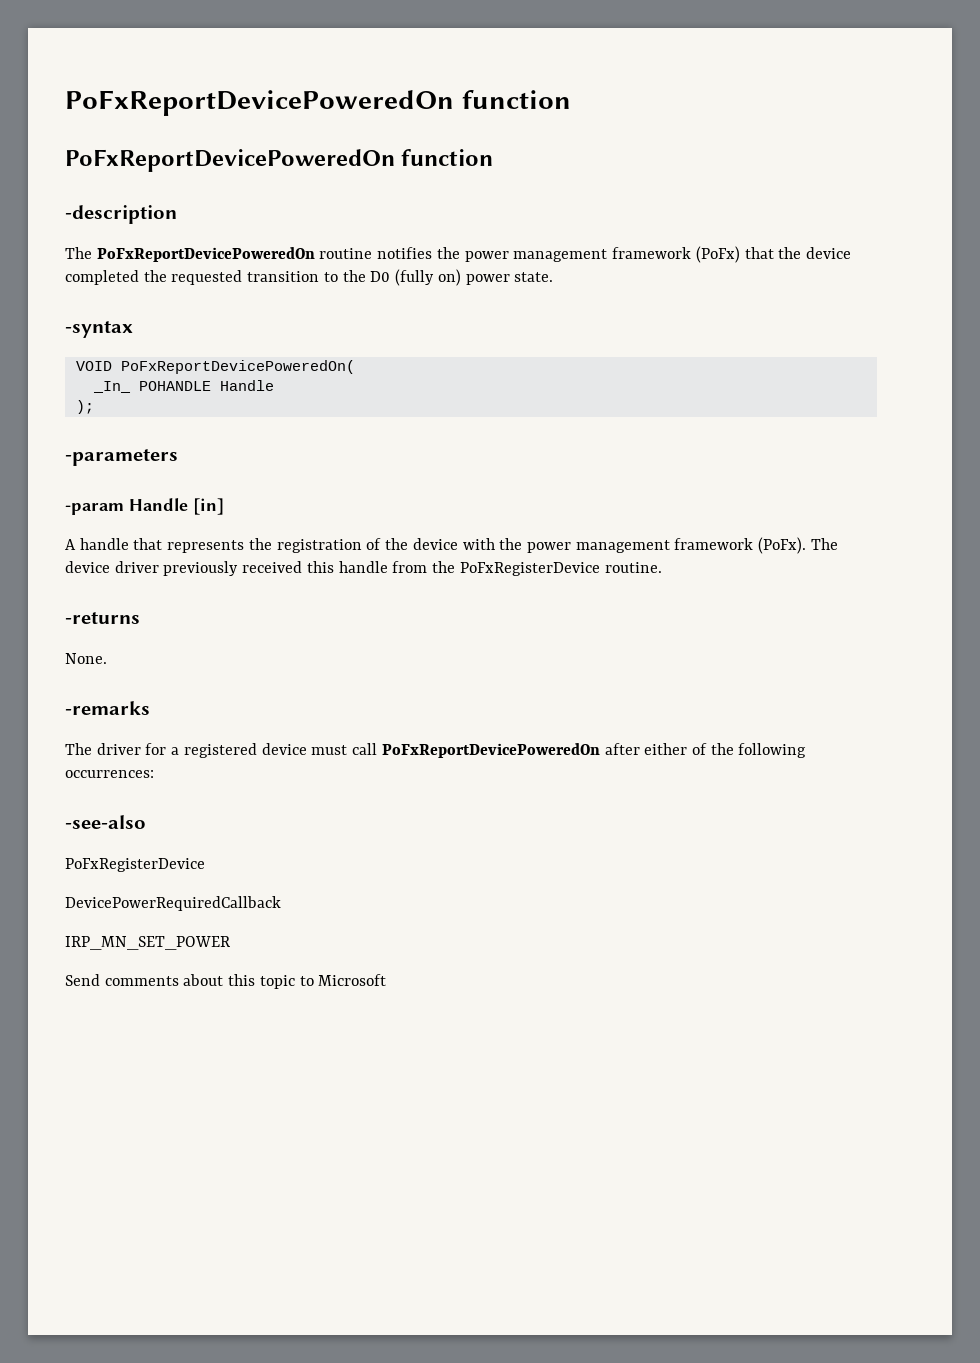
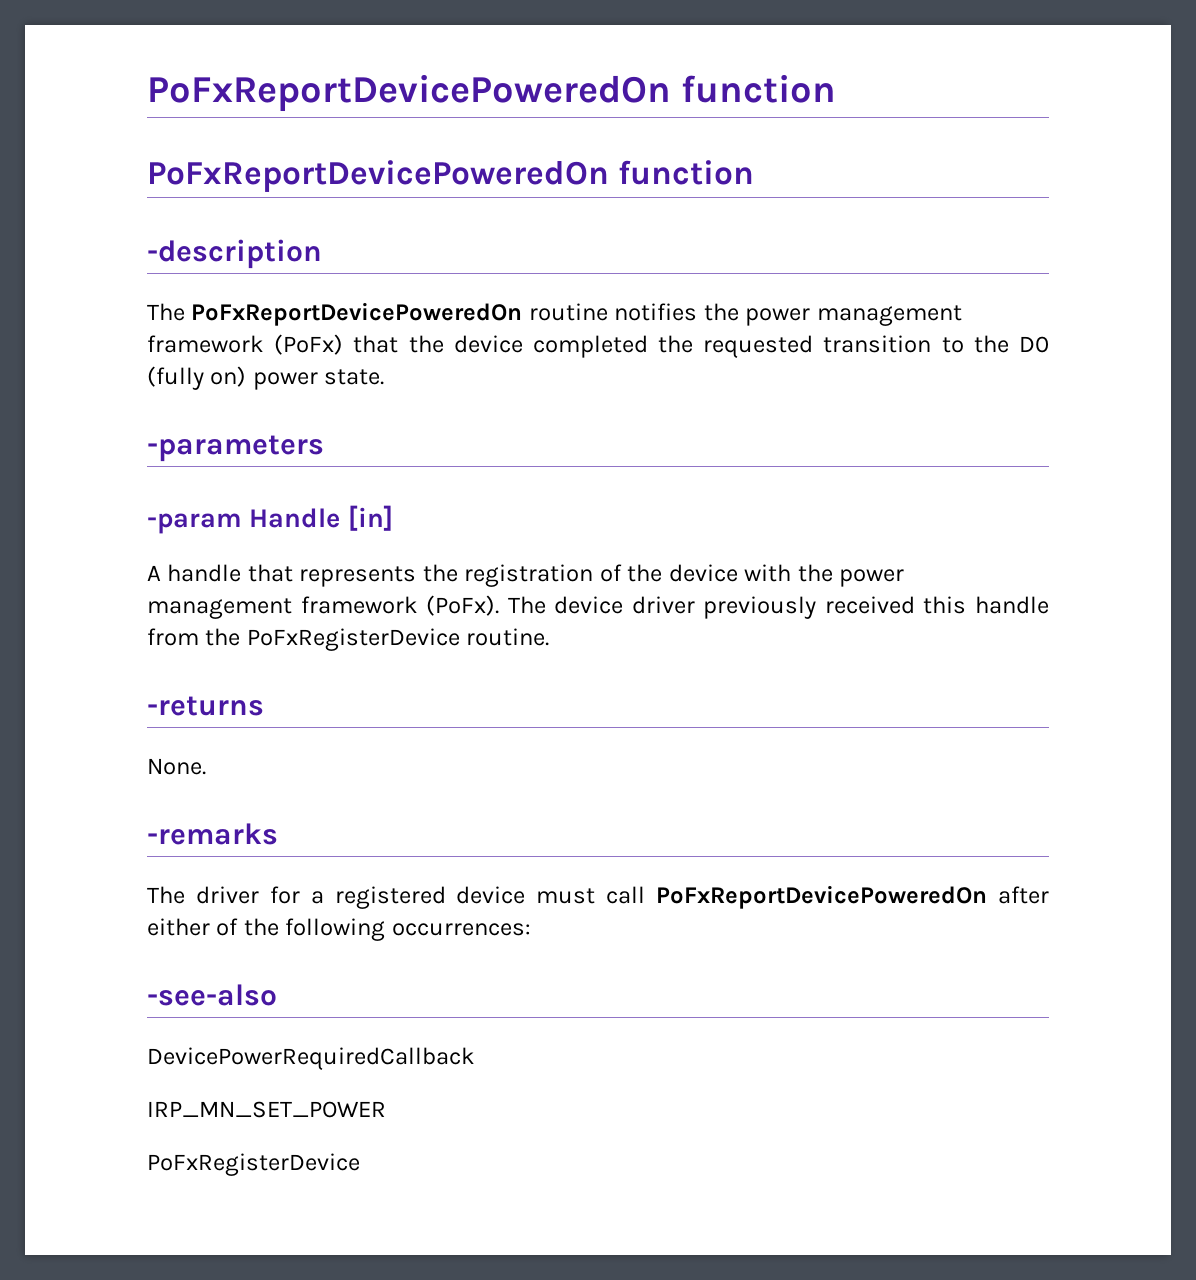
- -syntax
- VOID PoFxReportDevicePoweredOn(
- _In_ POHANDLE Handle
- );
  -see-also
- PoFxRegisterDevice
  IRP_MN_SET_POWER
- Send comments about this topic to Microsoft
+ PoFxRegisterDevice

